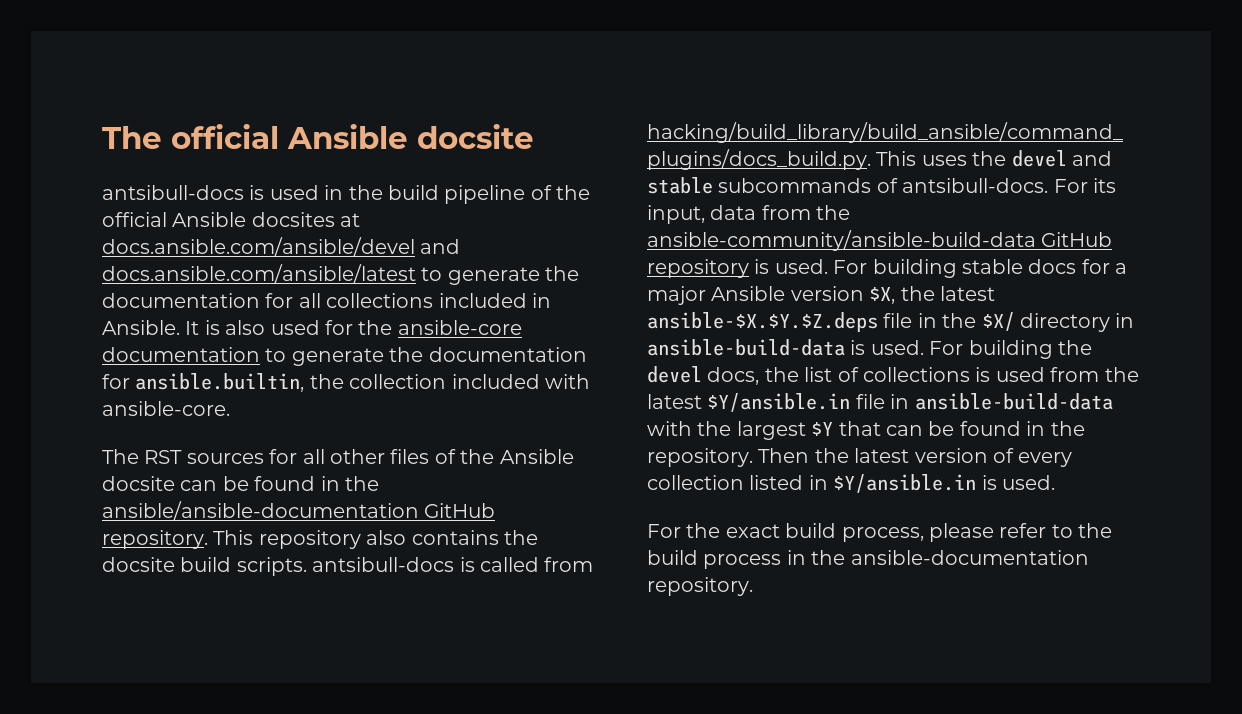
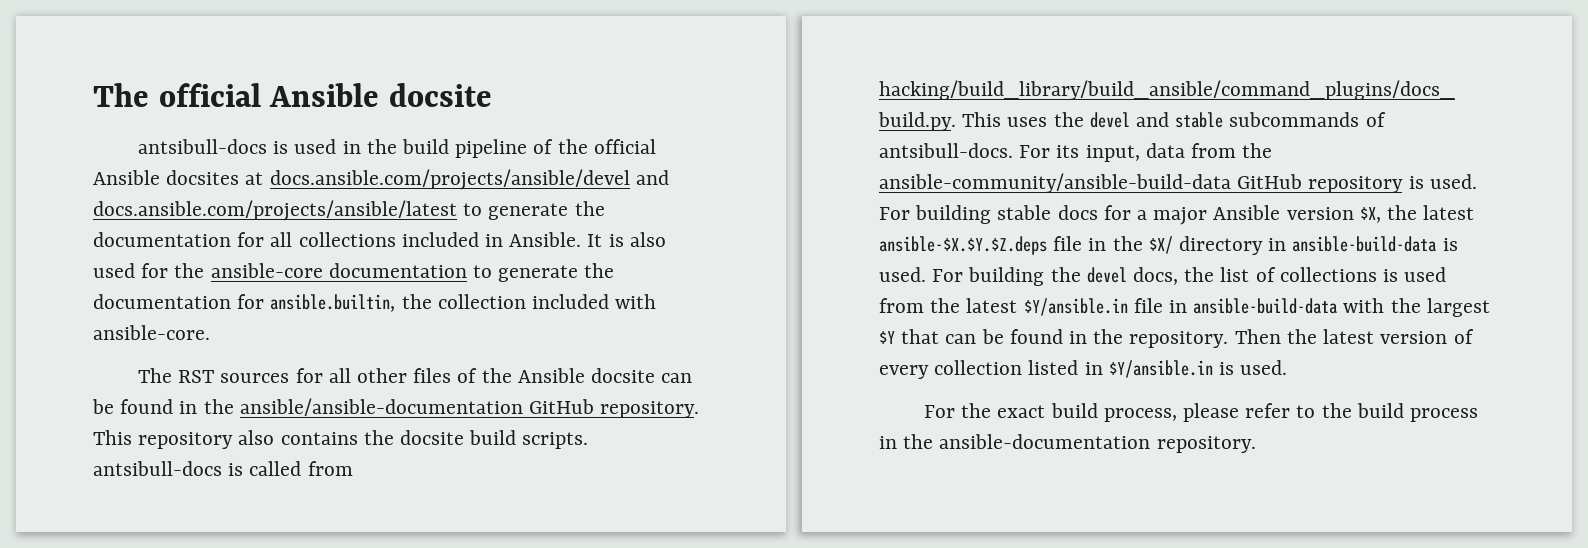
- antsibull-docs is used in the build pipeline of the official Ansible docsites at docs.ansible.com/ansible/devel and docs.ansible.com/ansible/latest to generate the documentation for all collections included in Ansible.
+ antsibull-docs is used in the build pipeline of the official Ansible docsites at docs.ansible.com/projects/ansible/devel and docs.ansible.com/projects/ansible/latest to generate the documentation for all collections included in Ansible.

